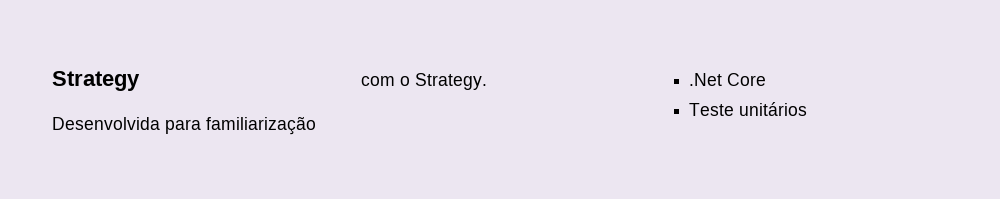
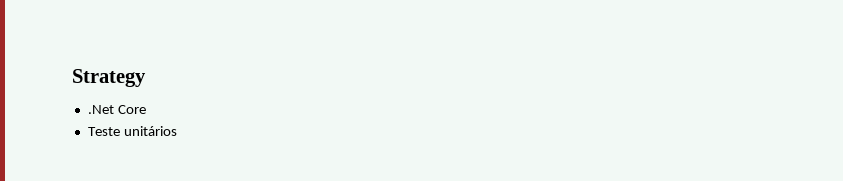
- Desenvolvida para familiarização com o Strategy.

